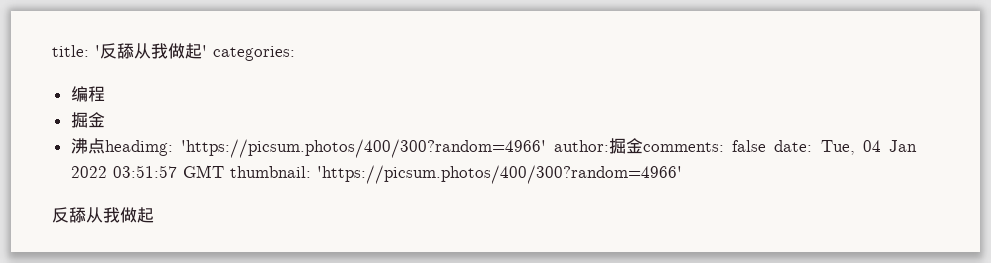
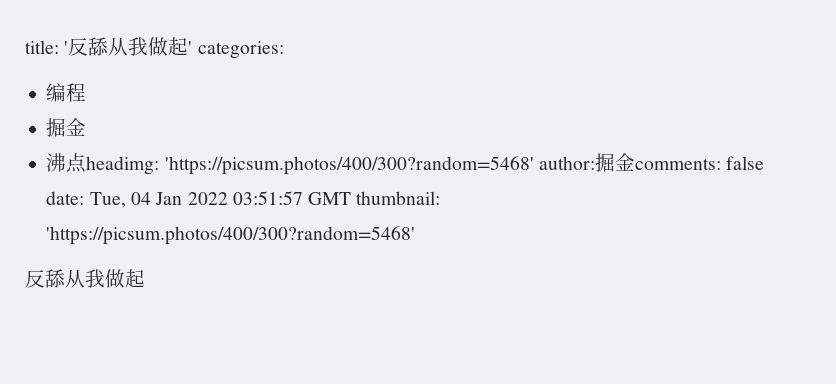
- 沸点headimg: 'https://picsum.photos/400/300?random=4966' author:掘金comments: false date: Tue, 04 Jan 2022 03:51:57 GMT thumbnail: 'https://picsum.photos/400/300?random=4966'
+ 沸点headimg: 'https://picsum.photos/400/300?random=5468' author:掘金comments: false date: Tue, 04 Jan 2022 03:51:57 GMT thumbnail: 'https://picsum.photos/400/300?random=5468'

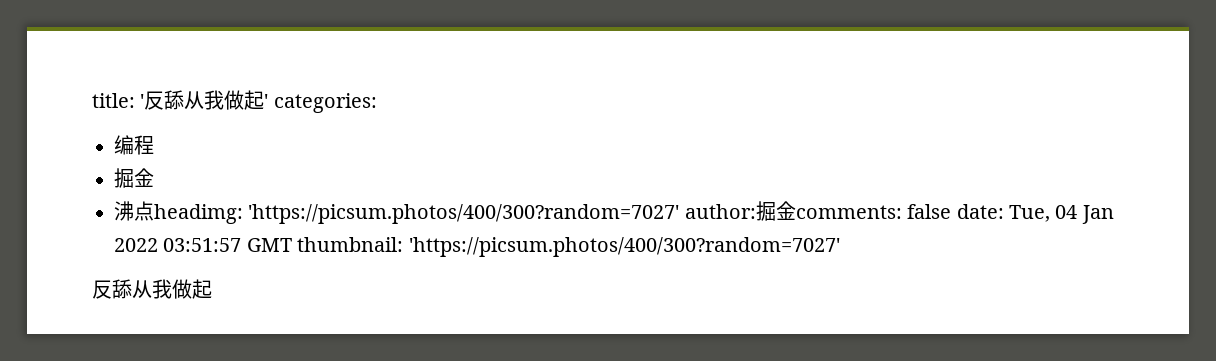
- 沸点headimg: 'https://picsum.photos/400/300?random=5468' author:掘金comments: false date: Tue, 04 Jan 2022 03:51:57 GMT thumbnail: 'https://picsum.photos/400/300?random=5468'
+ 沸点headimg: 'https://picsum.photos/400/300?random=7027' author:掘金comments: false date: Tue, 04 Jan 2022 03:51:57 GMT thumbnail: 'https://picsum.photos/400/300?random=7027'

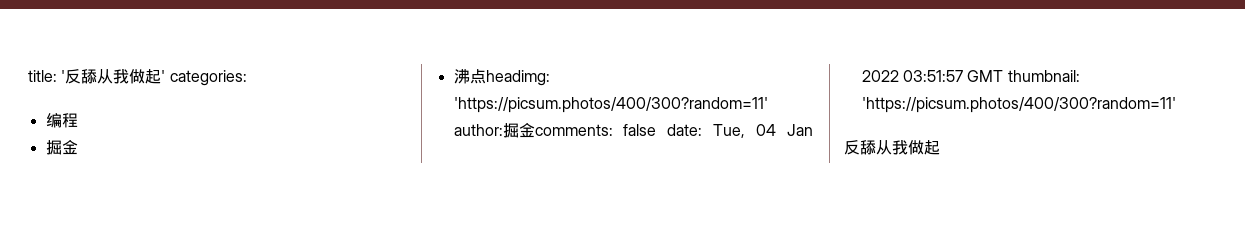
- 沸点headimg: 'https://picsum.photos/400/300?random=7027' author:掘金comments: false date: Tue, 04 Jan 2022 03:51:57 GMT thumbnail: 'https://picsum.photos/400/300?random=7027'
+ 沸点headimg: 'https://picsum.photos/400/300?random=11' author:掘金comments: false date: Tue, 04 Jan 2022 03:51:57 GMT thumbnail: 'https://picsum.photos/400/300?random=11'

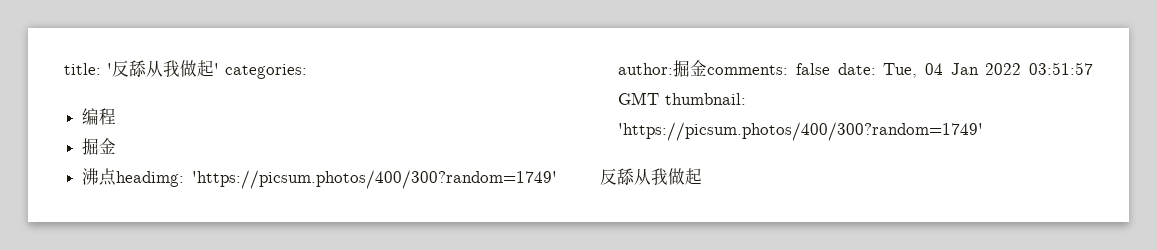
- 沸点headimg: 'https://picsum.photos/400/300?random=11' author:掘金comments: false date: Tue, 04 Jan 2022 03:51:57 GMT thumbnail: 'https://picsum.photos/400/300?random=11'
+ 沸点headimg: 'https://picsum.photos/400/300?random=1749' author:掘金comments: false date: Tue, 04 Jan 2022 03:51:57 GMT thumbnail: 'https://picsum.photos/400/300?random=1749'

